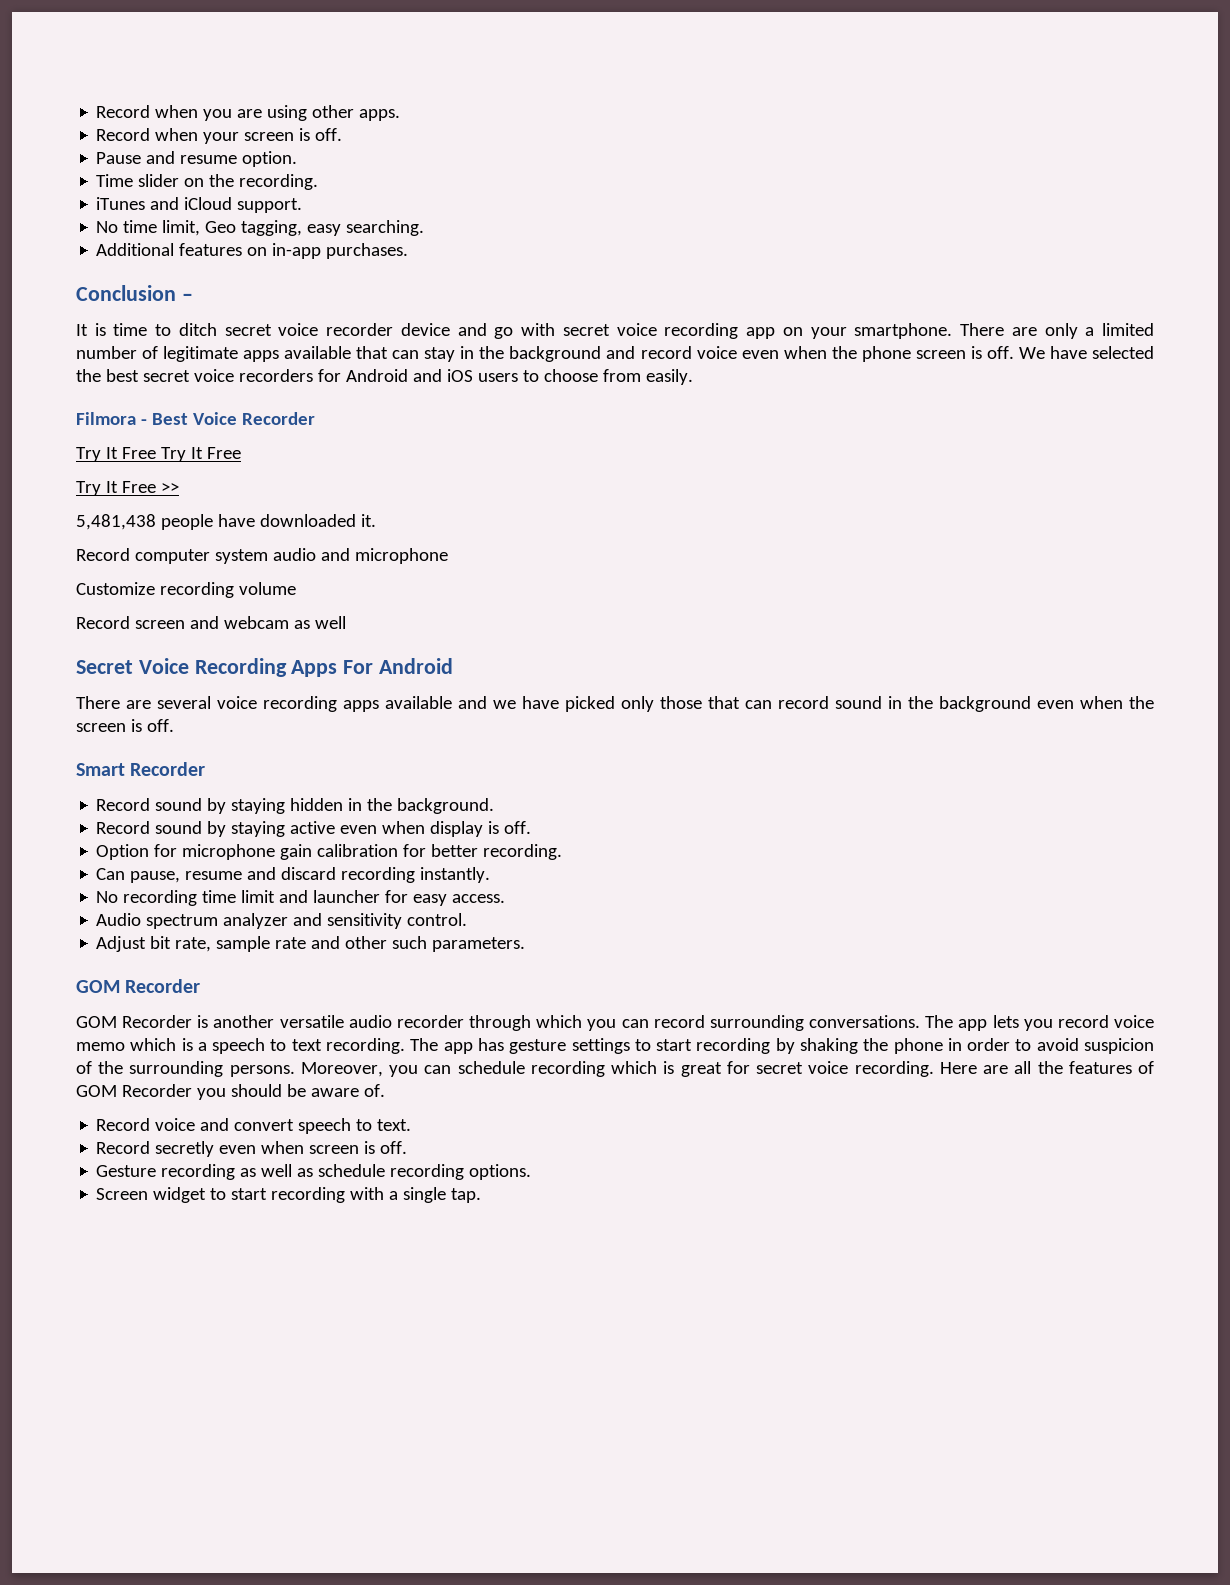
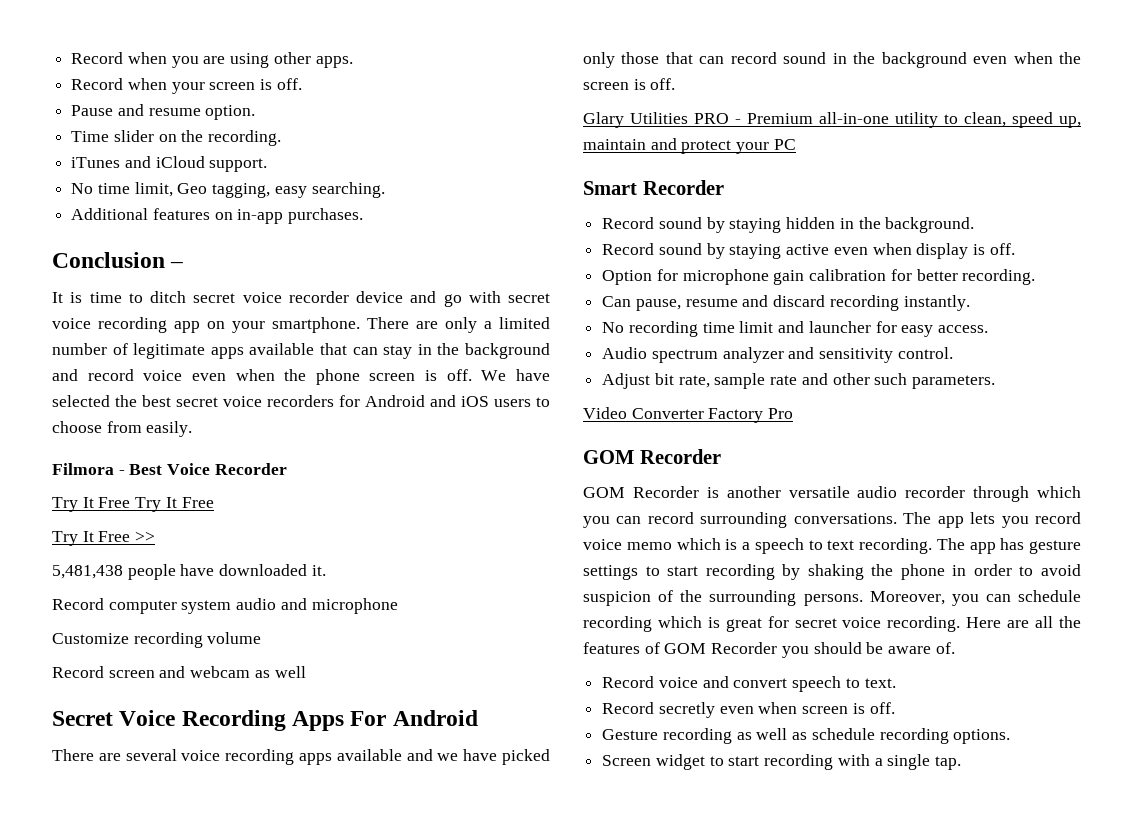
+ Glary Utilities PRO - Premium all-in-one utility to clean, speed up, maintain and protect your PC
+ Video Converter Factory Pro

